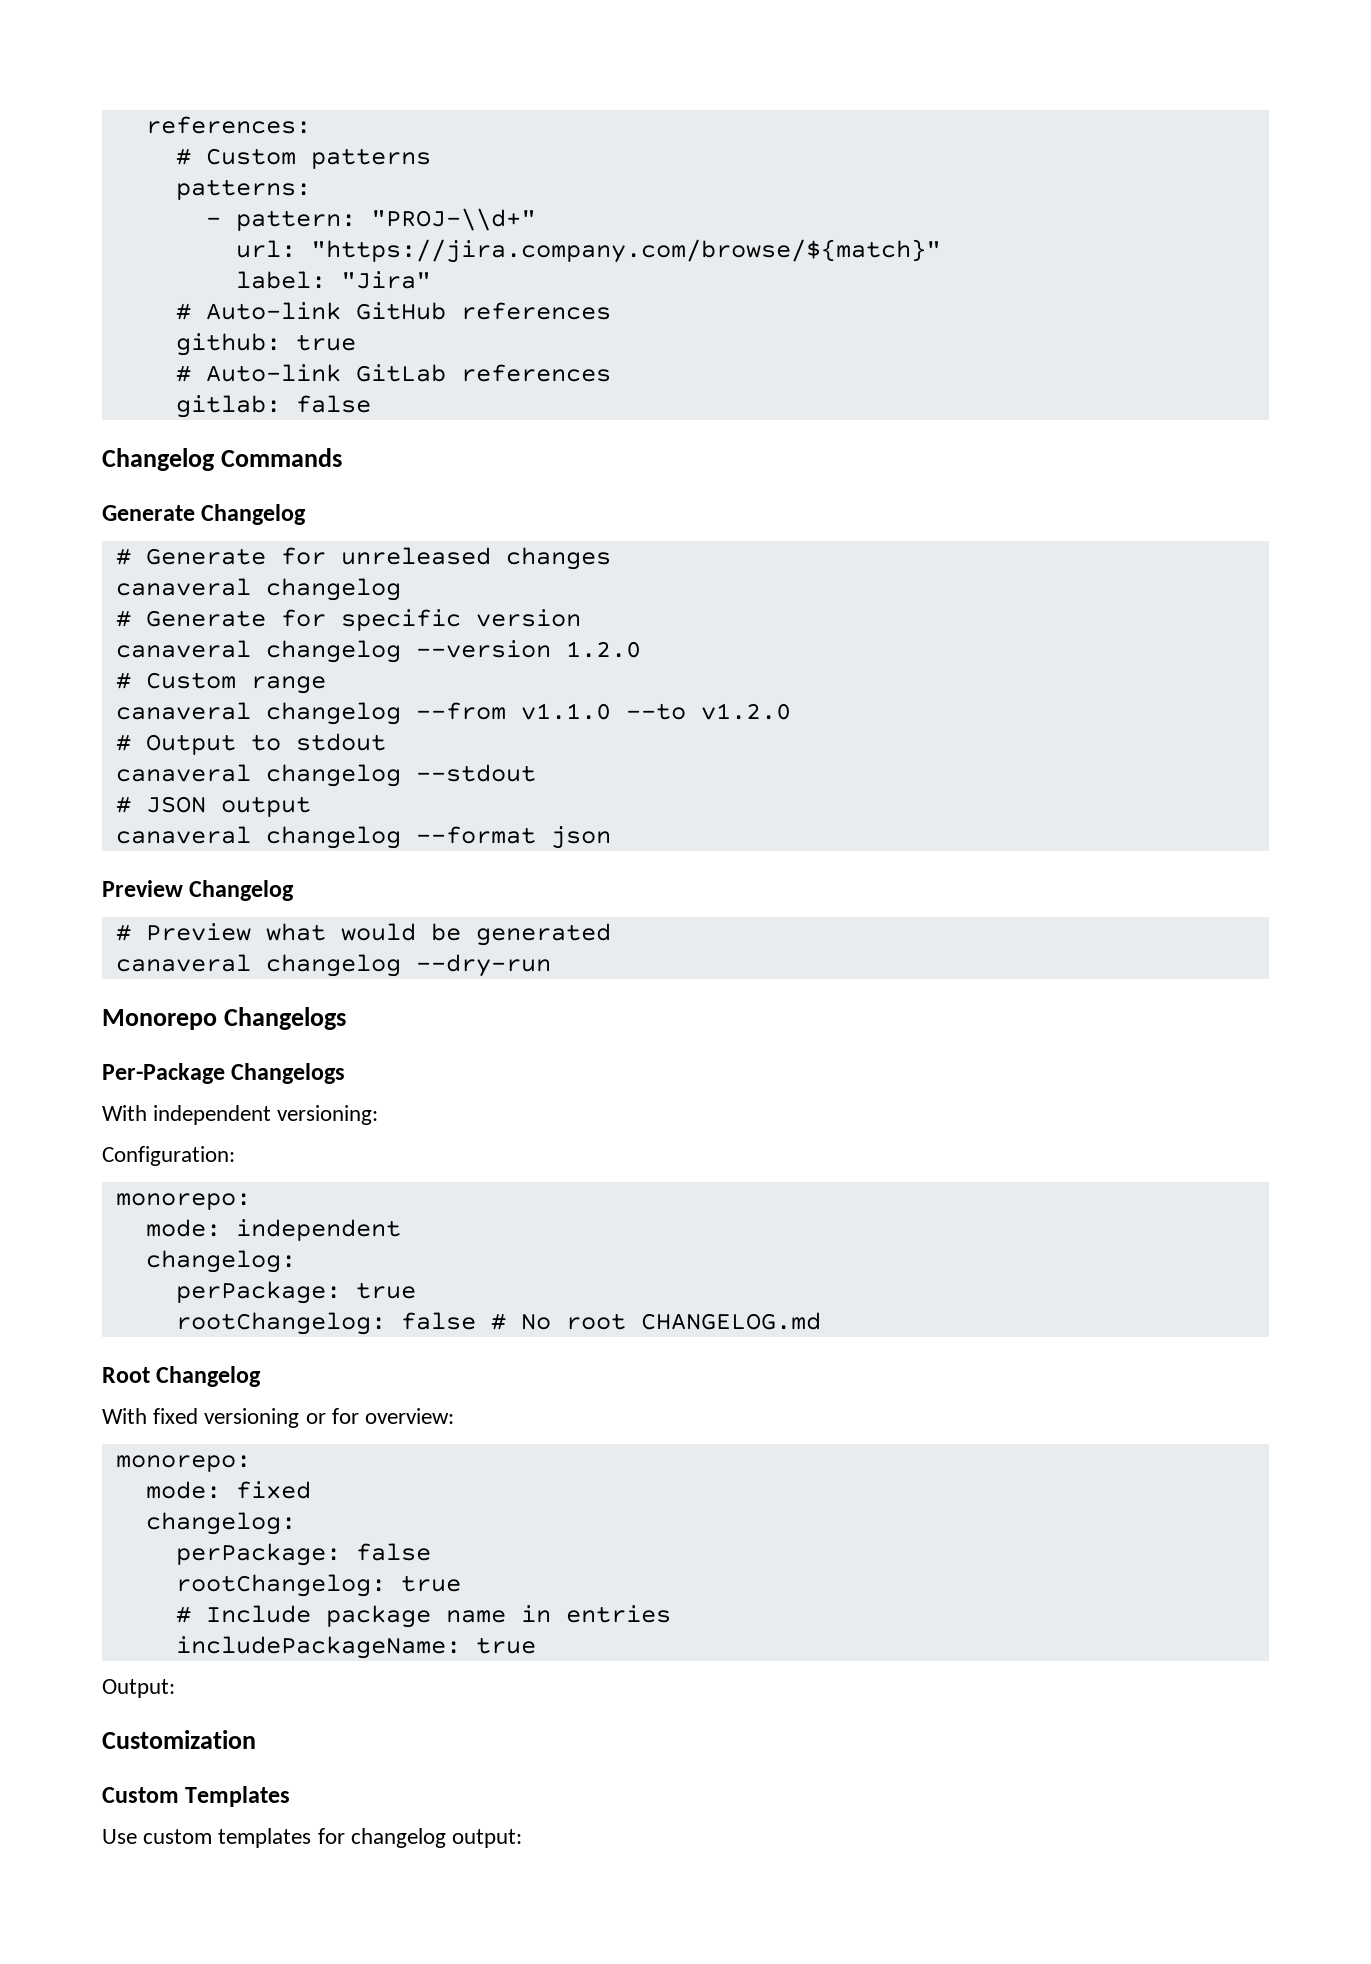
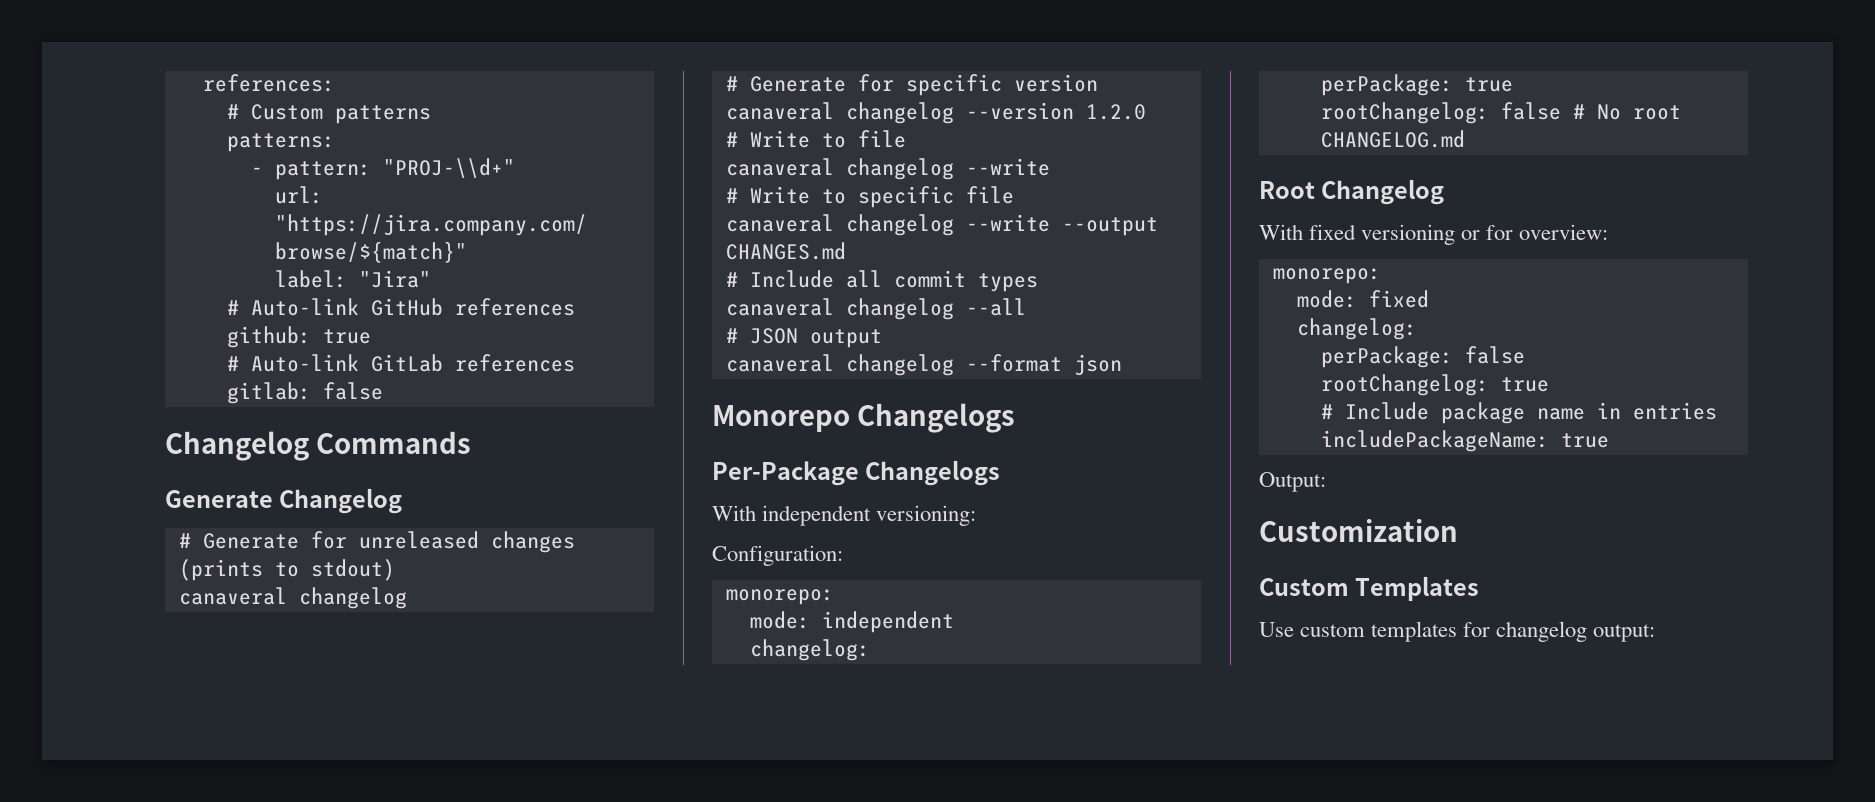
- # Generate for unreleased changes
+ # Generate for unreleased changes (prints to stdout)
- # Custom range
- canaveral changelog --from v1.1.0 --to v1.2.0
- # Output to stdout
- canaveral changelog --stdout
+ # Write to file
+ canaveral changelog --write
+ # Write to specific file
+ canaveral changelog --write --output CHANGES.md
+ # Include all commit types
+ canaveral changelog --all
- Preview Changelog
- # Preview what would be generated
- canaveral changelog --dry-run

